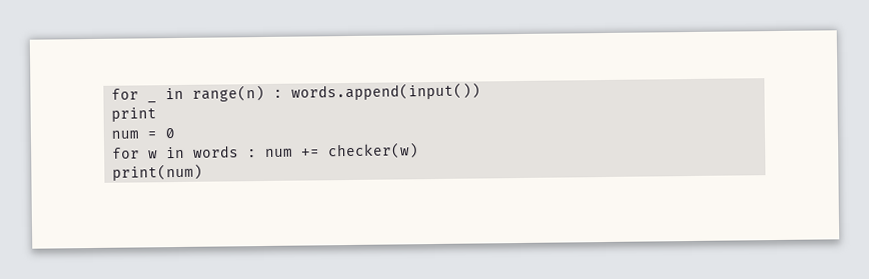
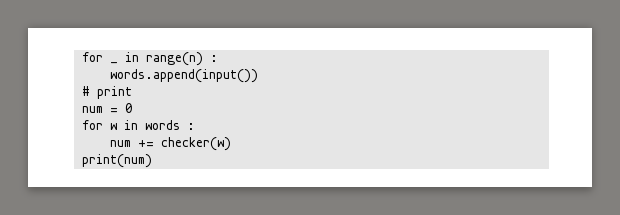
- for _ in range(n) : words.append(input())
+ for _ in range(n) :
+ words.append(input())
- print
+ # print
- for w in words : num += checker(w)
+ for w in words :
+ num += checker(w)

